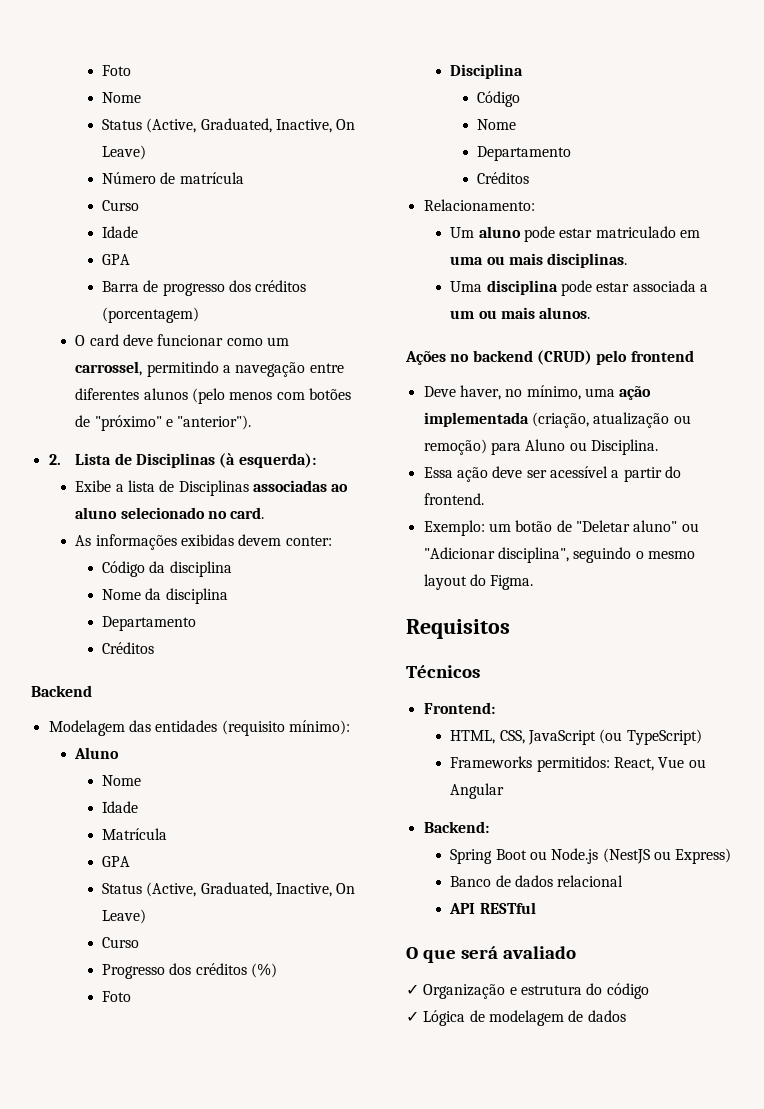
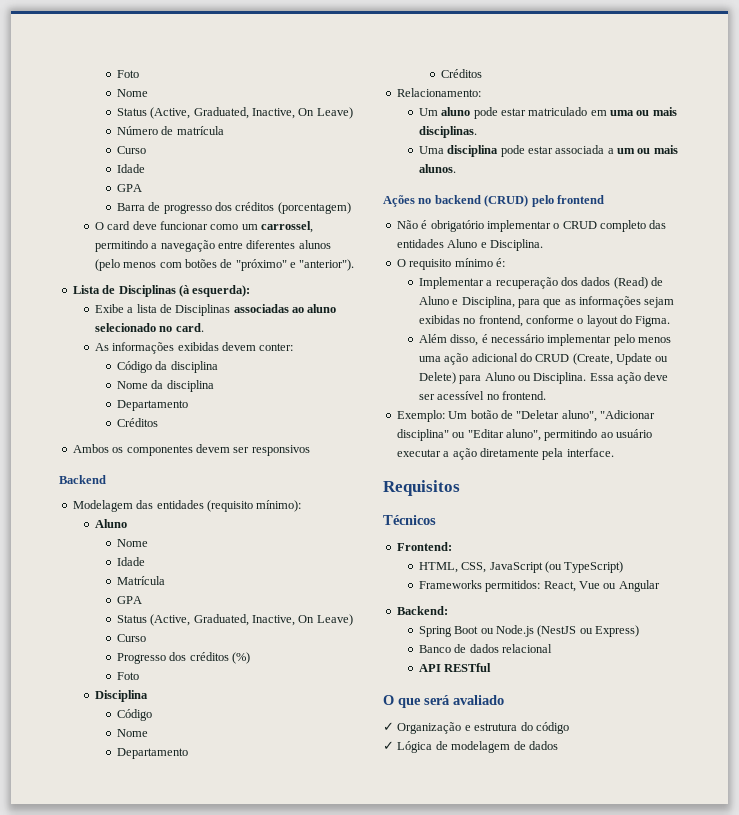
- 2. Lista de Disciplinas (à esquerda):
+ Lista de Disciplinas (à esquerda):
+ Ambos os componentes devem ser responsivos
- Deve haver, no mínimo, uma ação implementada (criação, atualização ou remoção) para Aluno ou Disciplina.
- Essa ação deve ser acessível a partir do frontend.
+ Não é obrigatório implementar o CRUD completo das entidades Aluno e Disciplina.
+ O requisito mínimo é:
+ Implementar a recuperação dos dados (Read) de Aluno e Disciplina, para que as informações sejam exibidas no frontend, conforme o layout do Figma.
+ Além disso, é necessário implementar pelo menos uma ação adicional do CRUD (Create, Update ou Delete) para Aluno ou Disciplina. Essa ação deve ser acessível no frontend.
- Exemplo: um botão de "Deletar aluno" ou "Adicionar disciplina", seguindo o mesmo layout do Figma.
+ Exemplo: Um botão de "Deletar aluno", "Adicionar disciplina" ou "Editar aluno", permitindo ao usuário executar a ação diretamente pela interface.

